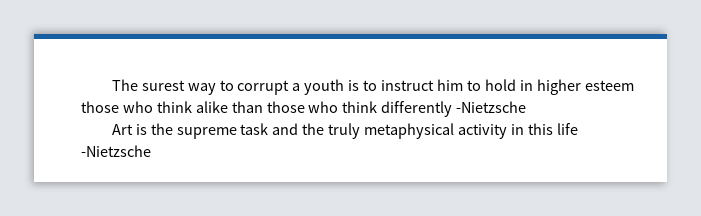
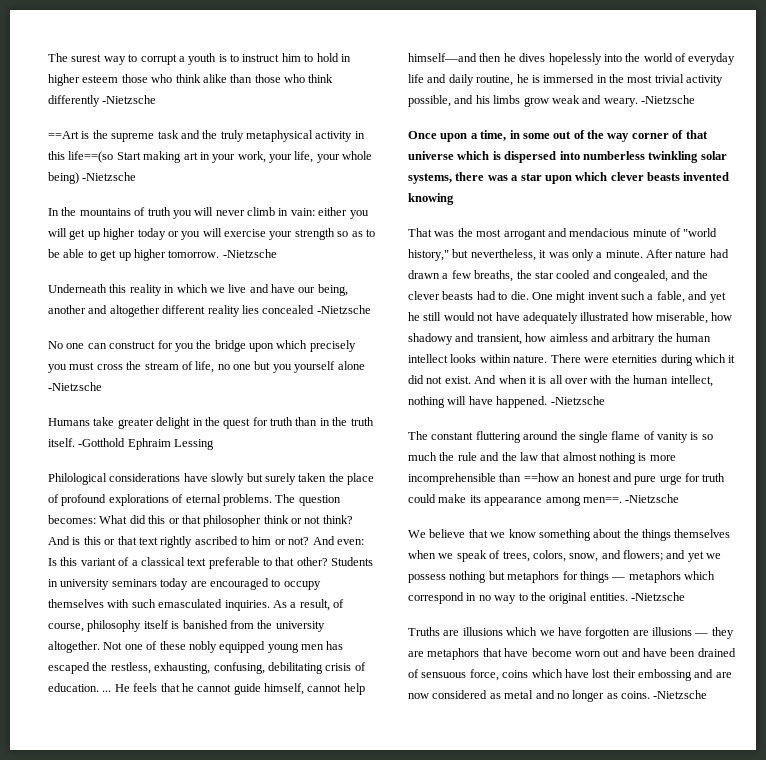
- Art is the supreme task and the truly metaphysical activity in this life -Nietzsche
+ ==Art is the supreme task and the truly metaphysical activity in this life==(so Start making art in your work, your life, your whole being) -Nietzsche
+ In the mountains of truth you will never climb in vain: either you will get up higher today or you will exercise your strength so as to be able to get up higher tomorrow. -Nietzsche
+ Underneath this reality in which we live and have our being, another and altogether different reality lies concealed -Nietzsche
+ No one can construct for you the bridge upon which precisely you must cross the stream of life, no one but you yourself alone -Nietzsche
+ Humans take greater delight in the quest for truth than in the truth itself. -Gotthold Ephraim Lessing
+ Philological considerations have slowly but surely taken the place of profound explorations of eternal problems. The question becomes: What did this or that philosopher think or not think? And is this or that text rightly ascribed to him or not? And even: Is this variant of a classical text preferable to that other? Students in university seminars today are encouraged to occupy themselves with such emasculated inquiries. As a result, of course, philosophy itself is banished from the university altogether. Not one of these nobly equipped young men has escaped the restless, exhausting, confusing, debilitating crisis of education. ... He feels that he cannot guide himself, cannot help himself—and then he dives hopelessly into the world of everyday life and daily routine, he is immersed in the most trivial activity possible, and his limbs grow weak and weary. -Nietzsche
+ Once upon a time, in some out of the way corner of that universe which is dispersed into numberless twinkling solar systems, there was a star upon which clever beasts invented knowing
+ That was the most arrogant and mendacious minute of "world history," but nevertheless, it was only a minute. After nature had drawn a few breaths, the star cooled and congealed, and the clever beasts had to die. One might invent such a fable, and yet he still would not have adequately illustrated how miserable, how shadowy and transient, how aimless and arbitrary the human intellect looks within nature. There were eternities during which it did not exist. And when it is all over with the human intellect, nothing will have happened. -Nietzsche
+ The constant fluttering around the single flame of vanity is so much the rule and the law that almost nothing is more incomprehensible than ==how an honest and pure urge for truth could make its appearance among men==. -Nietzsche
+ We believe that we know something about the things themselves when we speak of trees, colors, snow, and flowers; and yet we possess nothing but metaphors for things — metaphors which correspond in no way to the original entities. -Nietzsche
+ Truths are illusions which we have forgotten are illusions — they are metaphors that have become worn out and have been drained of sensuous force, coins which have lost their embossing and are now considered as metal and no longer as coins. -Nietzsche

